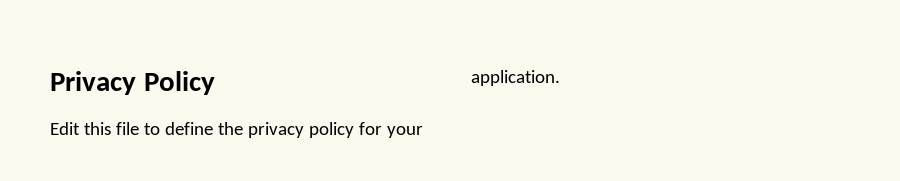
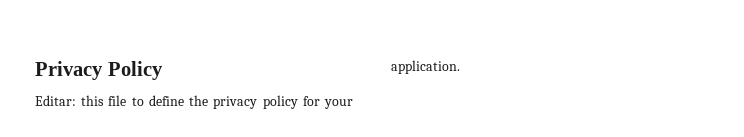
- Edit this file to define the privacy policy for your application.
+ Editar: this file to define the privacy policy for your application.

